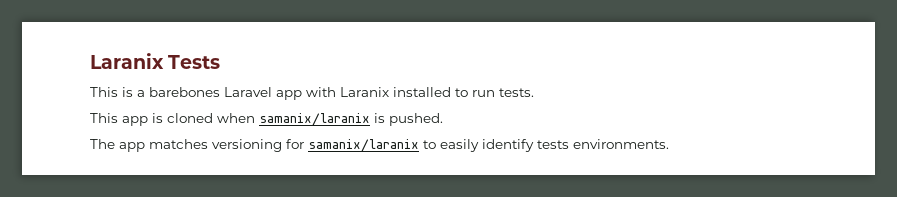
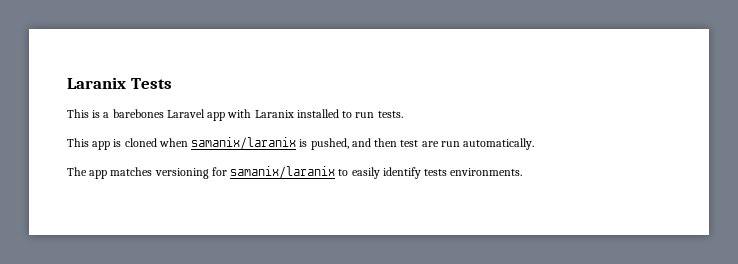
- This app is cloned when samanix/laranix is pushed.
+ This app is cloned when samanix/laranix is pushed, and then test are run automatically.

